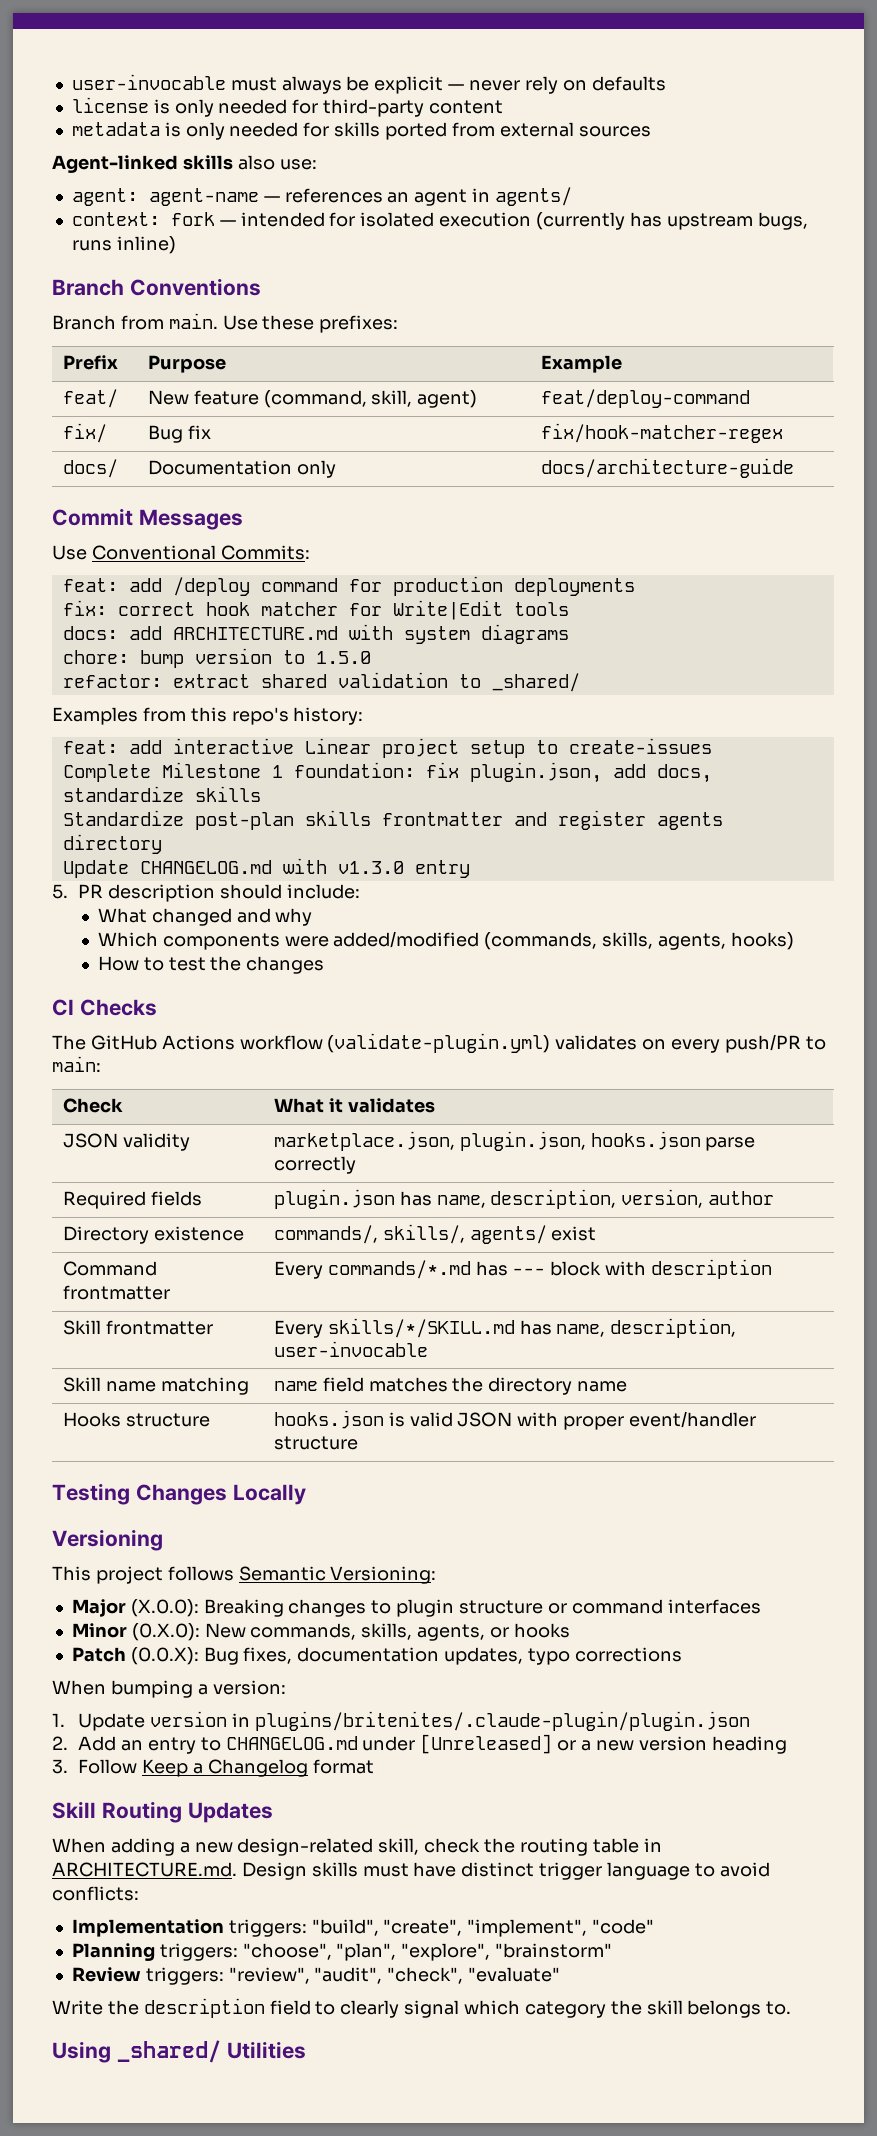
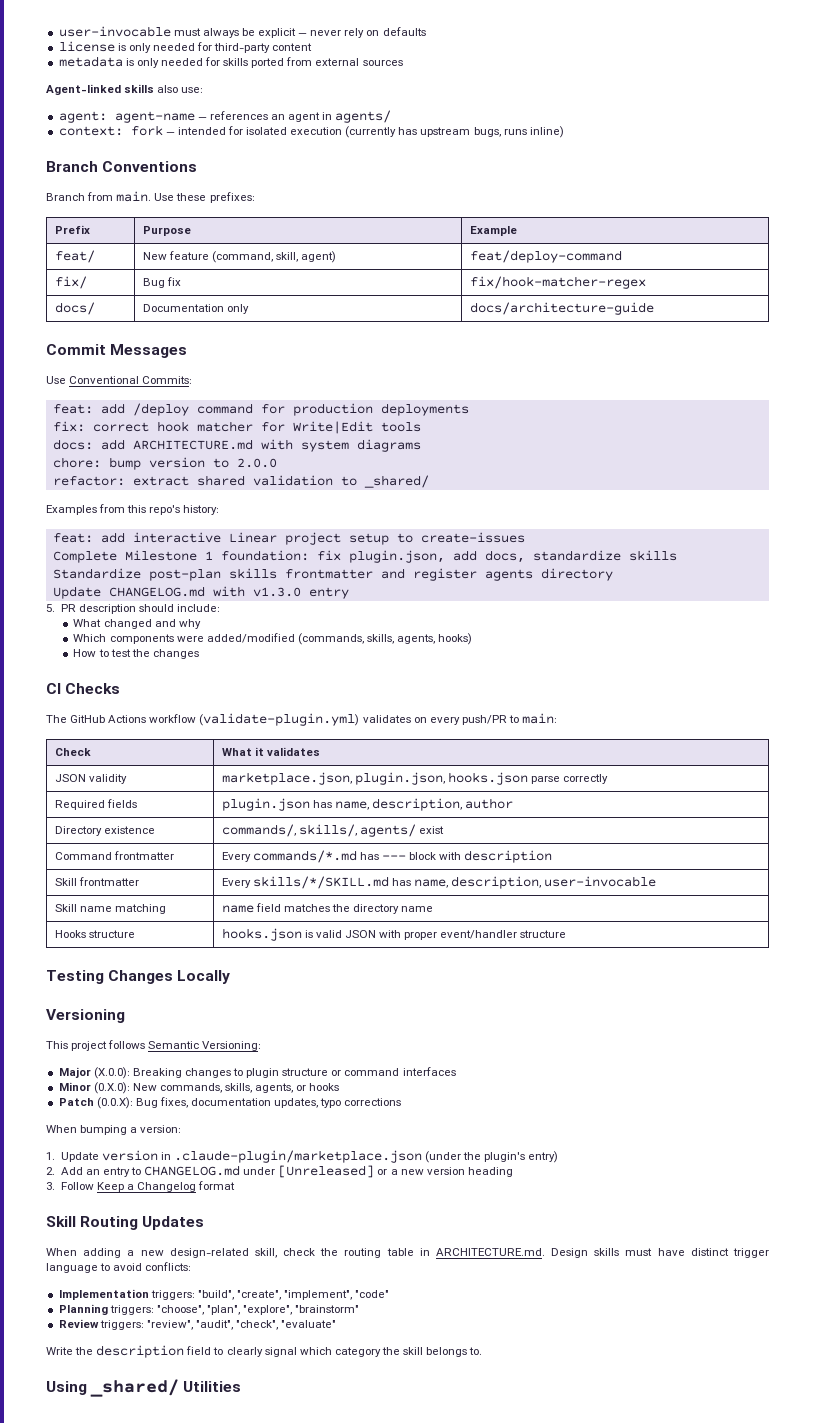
- chore: bump version to 1.5.0
+ chore: bump version to 2.0.0
- Required fields | plugin.json has name, description, version, author
+ Required fields | plugin.json has name, description, author
- 1. Update version in plugins/britenites/.claude-plugin/plugin.json
+ 1. Update version in .claude-plugin/marketplace.json (under the plugin's entry)

